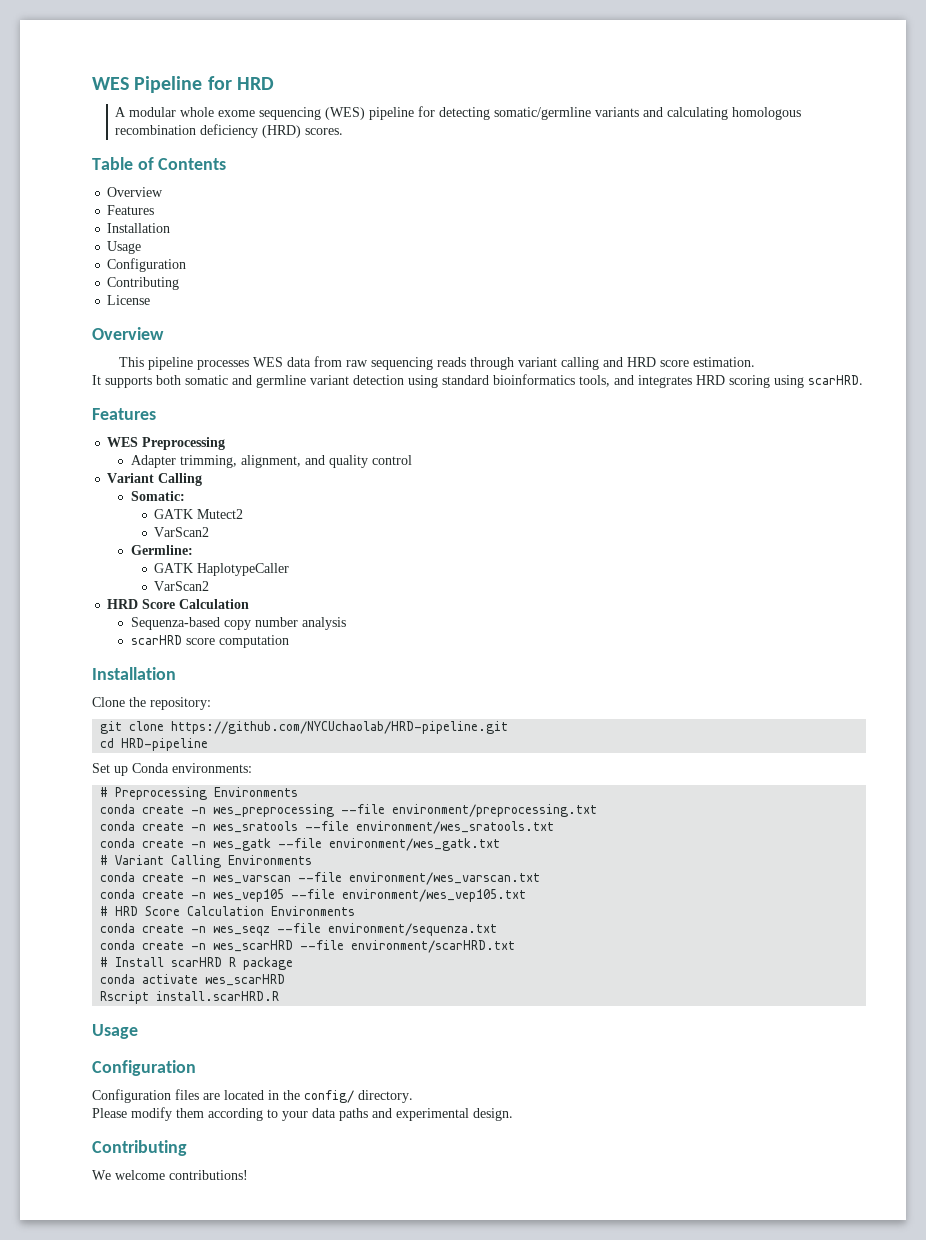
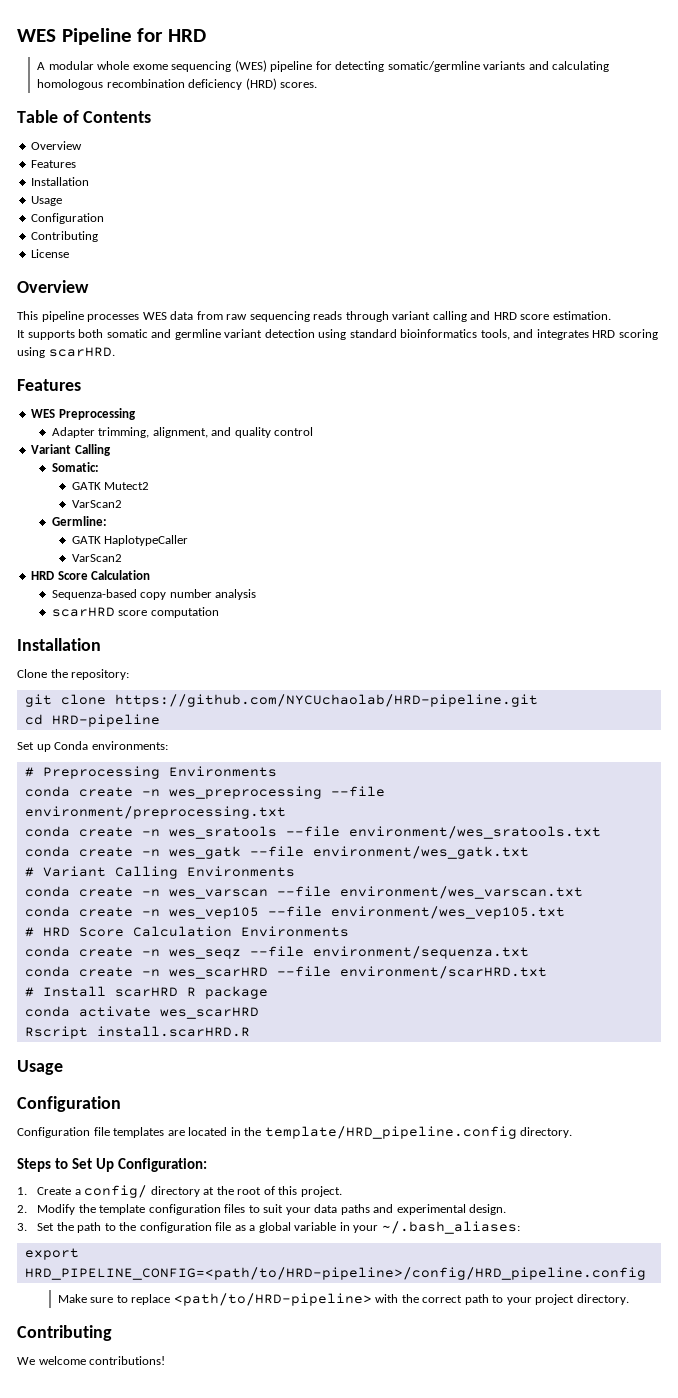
- Configuration files are located in the config/ directory.
- Please modify them according to your data paths and experimental design.
+ Configuration file templates are located in the template/HRD_pipeline.config directory.
+ Steps to Set Up Configuration:
+ 1. Create a config/ directory at the root of this project.
+ 2. Modify the template configuration files to suit your data paths and experimental design.
+ 3. Set the path to the configuration file as a global variable in your ~/.bash_aliases:
+ export HRD_PIPELINE_CONFIG=<path/to/HRD-pipeline>/config/HRD_pipeline.config
+ Make sure to replace <path/to/HRD-pipeline> with the correct path to your project directory.

